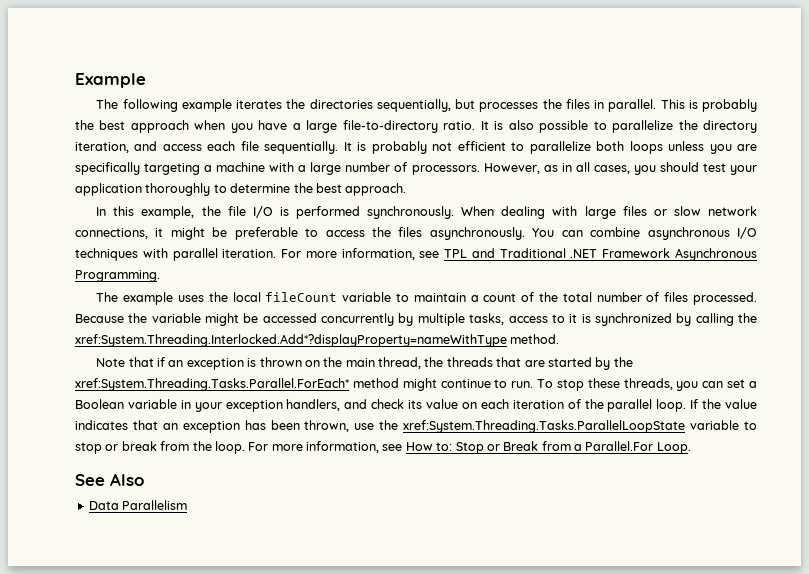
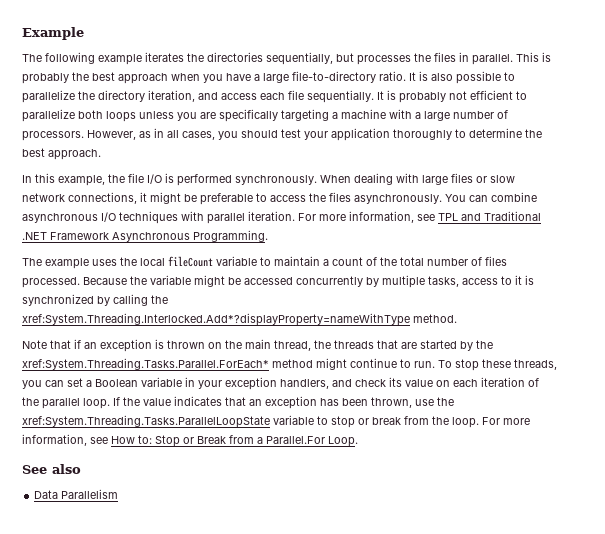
- See Also
+ See also

